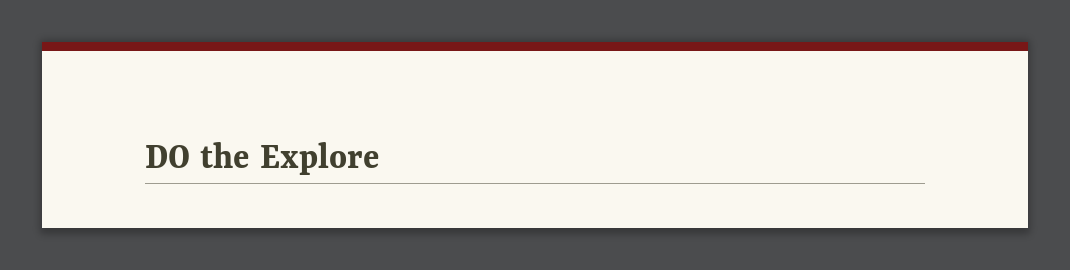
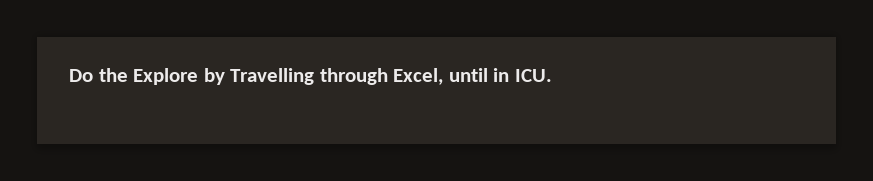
- DO the Explore
+ Do the Explore by Travelling through Excel, until in ICU.

